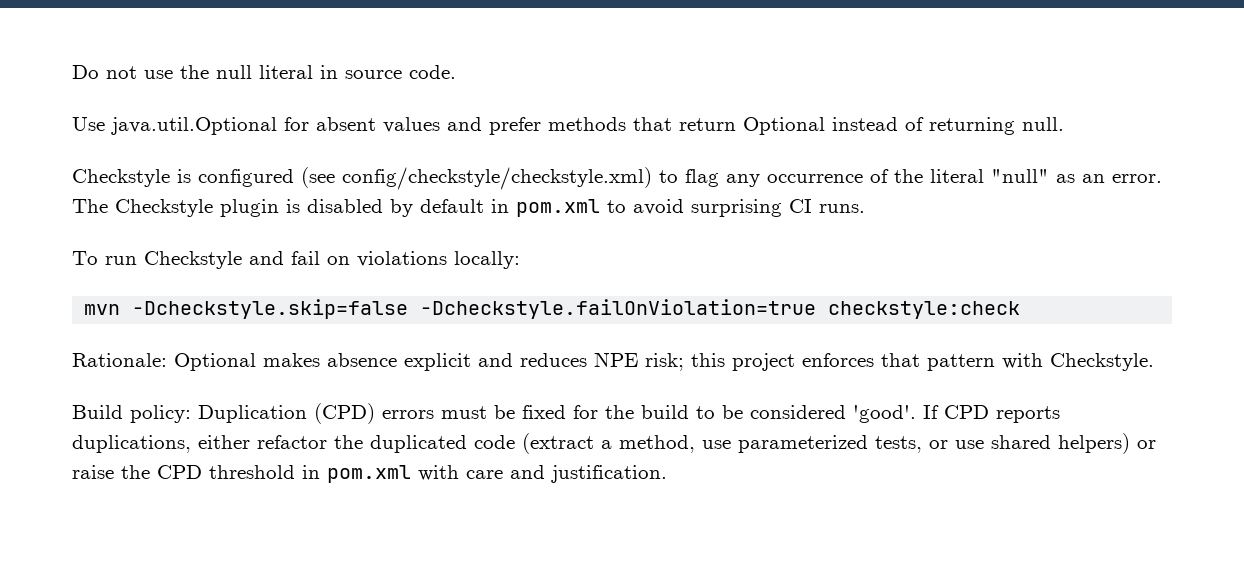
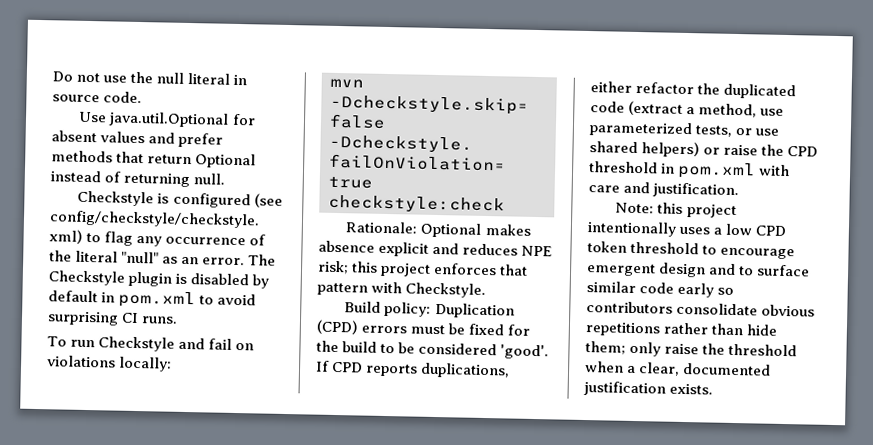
+ Note: this project intentionally uses a low CPD token threshold to encourage emergent design and to surface similar code early so contributors consolidate obvious repetitions rather than hide them; only raise the threshold when a clear, documented justification exists.

